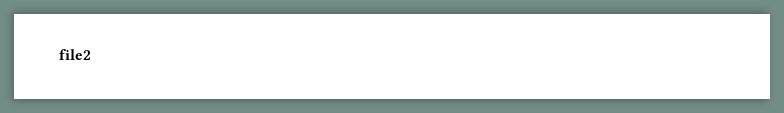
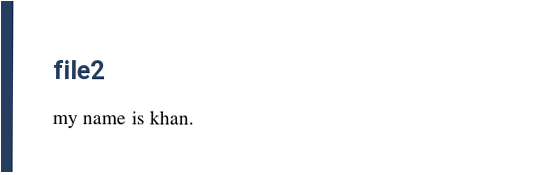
+ my name is khan.

